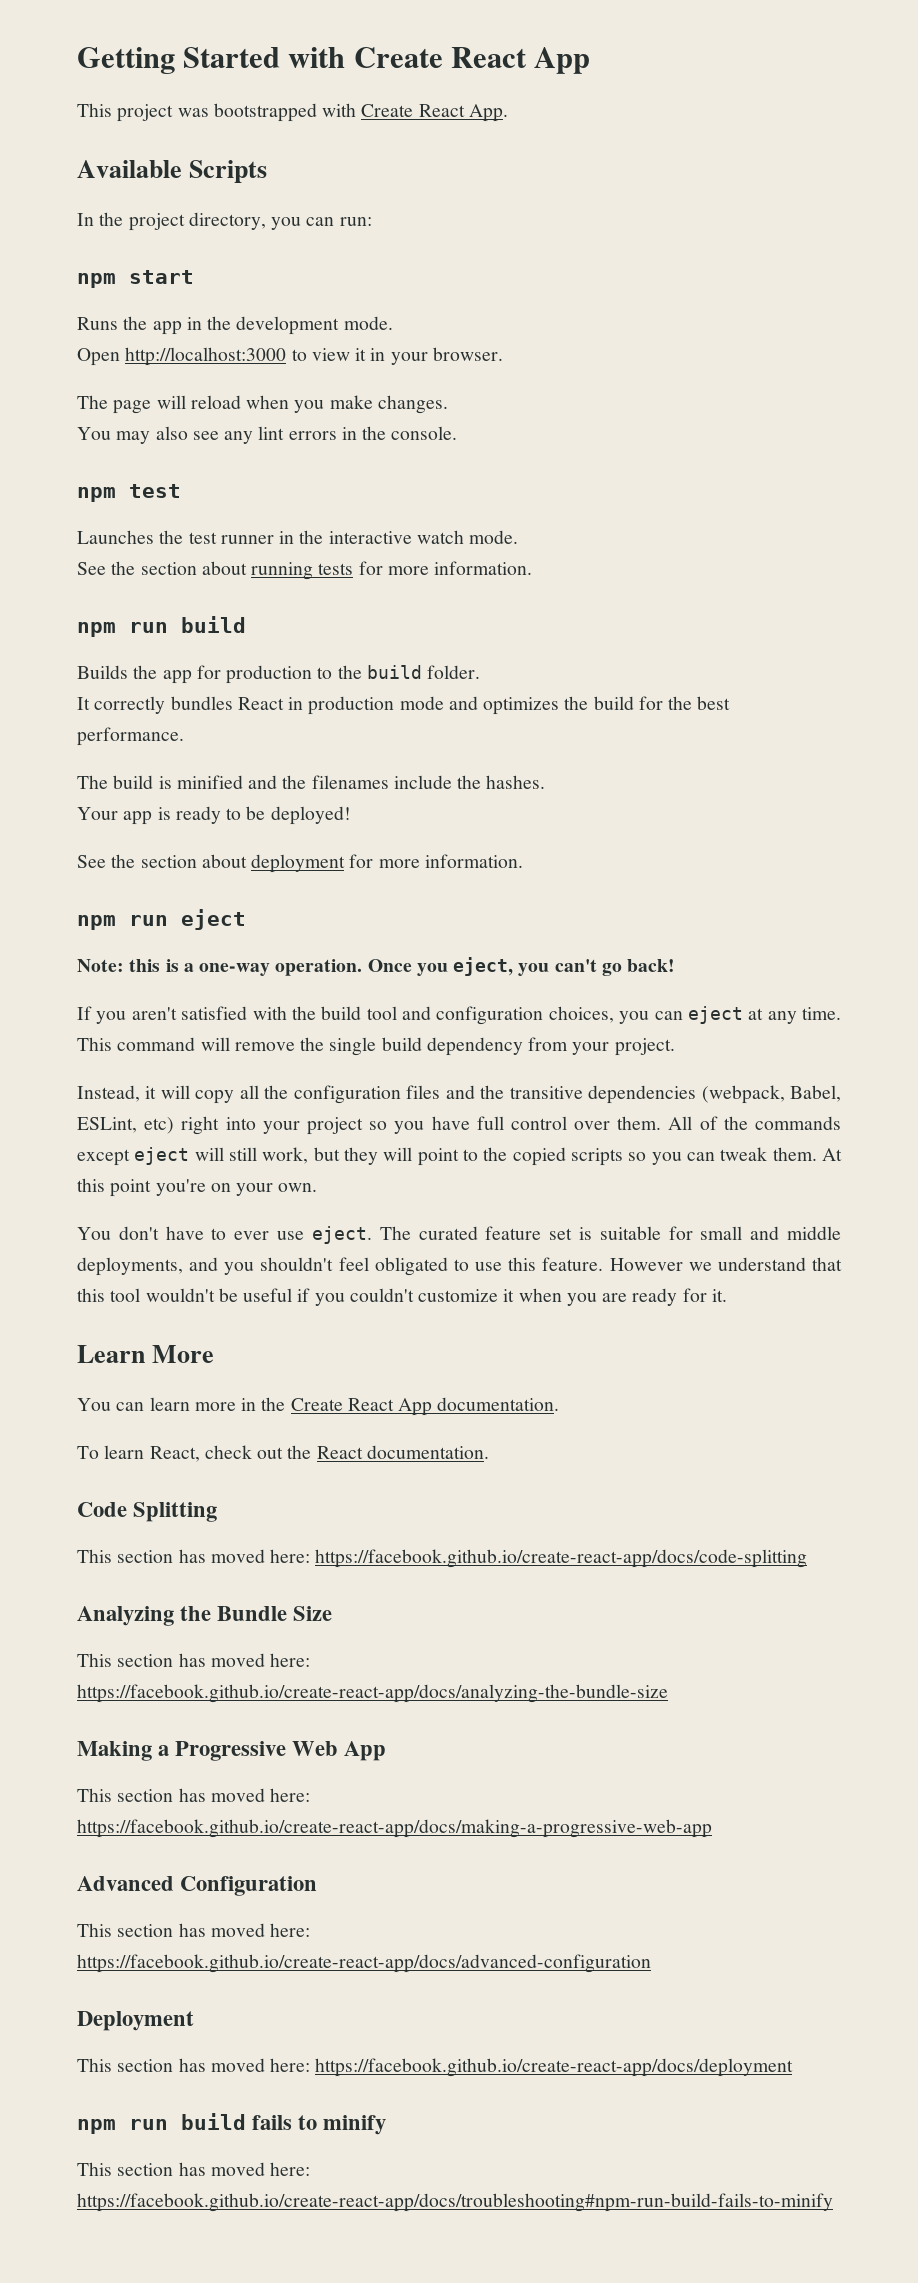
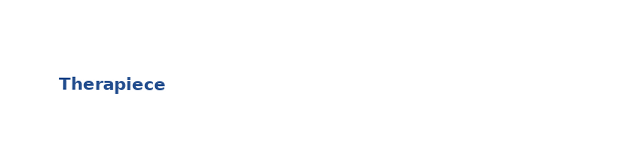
- Getting Started with Create React App
- This project was bootstrapped with Create React App.
- Available Scripts
- In the project directory, you can run:
- npm start
- Runs the app in the development mode.
- Open http://localhost:3000 to view it in your browser.
- The page will reload when you make changes.
- You may also see any lint errors in the console.
- npm test
- Launches the test runner in the interactive watch mode.
- See the section about running tests for more information.
- npm run build
- Builds the app for production to the build folder.
- It correctly bundles React in production mode and optimizes the build for the best performance.
- The build is minified and the filenames include the hashes.
- Your app is ready to be deployed!
- See the section about deployment for more information.
- npm run eject
- Note: this is a one-way operation. Once you eject, you can't go back!
- If you aren't satisfied with the build tool and configuration choices, you can eject at any time. This command will remove the single build dependency from your project.
- Instead, it will copy all the configuration files and the transitive dependencies (webpack, Babel, ESLint, etc) right into your project so you have full control over them. All of the commands except eject will still work, but they will point to the copied scripts so you can tweak them. At this point you're on your own.
- You don't have to ever use eject. The curated feature set is suitable for small and middle deployments, and you shouldn't feel obligated to use this feature. However we understand that this tool wouldn't be useful if you couldn't customize it when you are ready for it.
- Learn More
- You can learn more in the Create React App documentation.
- To learn React, check out the React documentation.
- Code Splitting
- This section has moved here: https://facebook.github.io/create-react-app/docs/code-splitting
- Analyzing the Bundle Size
- This section has moved here: https://facebook.github.io/create-react-app/docs/analyzing-the-bundle-size
- Making a Progressive Web App
- This section has moved here: https://facebook.github.io/create-react-app/docs/making-a-progressive-web-app
- Advanced Configuration
- This section has moved here: https://facebook.github.io/create-react-app/docs/advanced-configuration
- Deployment
- This section has moved here: https://facebook.github.io/create-react-app/docs/deployment
- npm run build fails to minify
- This section has moved here: https://facebook.github.io/create-react-app/docs/troubleshooting#npm-run-build-fails-to-minify
+ Therapiece

